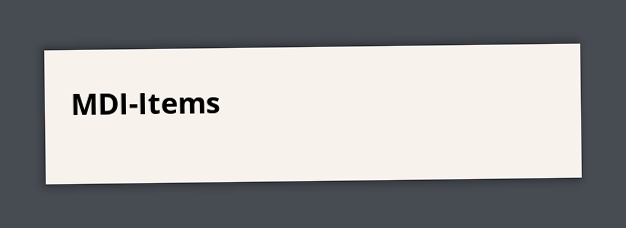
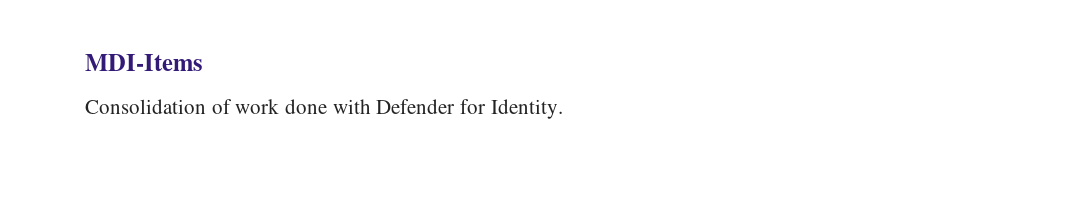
+ Consolidation of work done with Defender for Identity.

